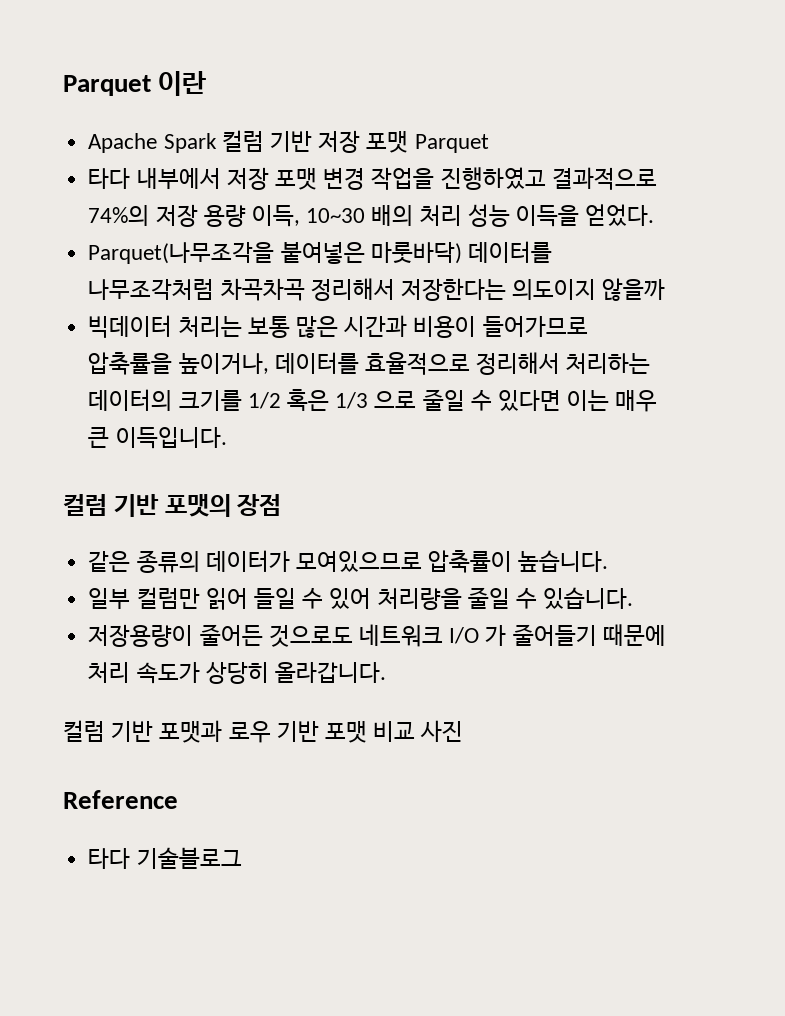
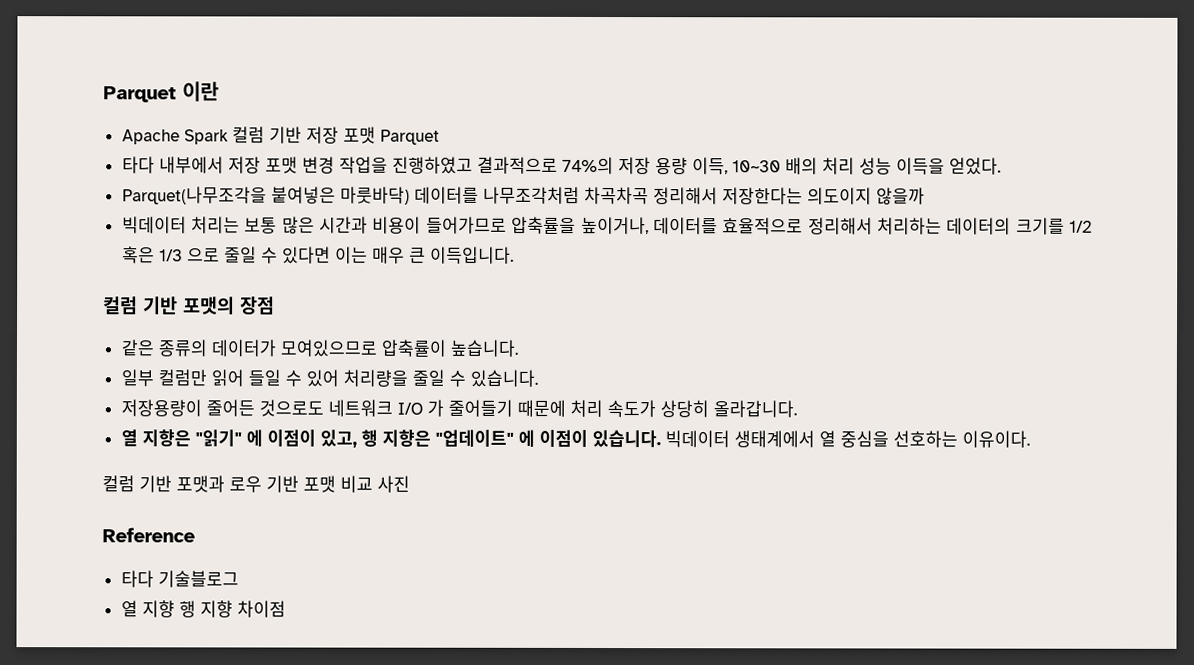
+ 열 지향은 "읽기" 에 이점이 있고, 행 지향은 "업데이트" 에 이점이 있습니다. 빅데이터 생태계에서 열 중심을 선호하는 이유이다.
+ 열 지향 행 지향 차이점

